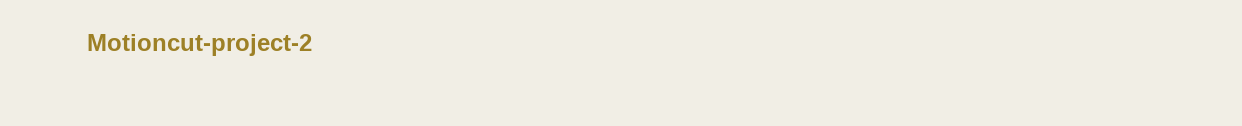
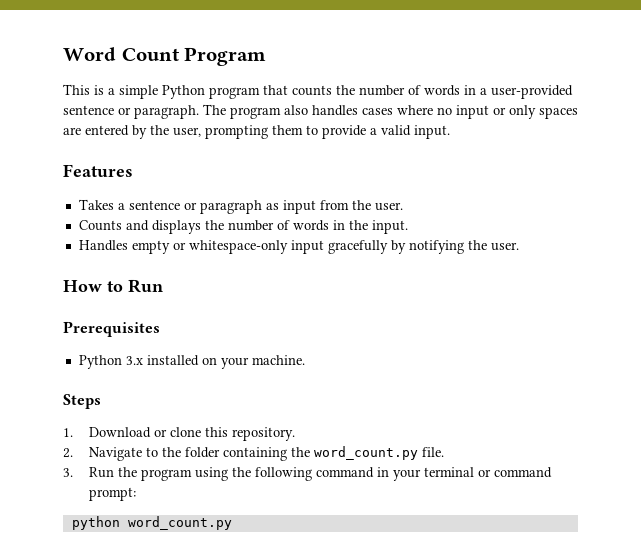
- Motioncut-project-2
+ Word Count Program
+ This is a simple Python program that counts the number of words in a user-provided sentence or paragraph. The program also handles cases where no input or only spaces are entered by the user, prompting them to provide a valid input.
+ Features
+ Takes a sentence or paragraph as input from the user.
+ Counts and displays the number of words in the input.
+ Handles empty or whitespace-only input gracefully by notifying the user.
+ How to Run
+ Prerequisites
+ Python 3.x installed on your machine.
+ Steps
+ 1. Download or clone this repository.
+ 2. Navigate to the folder containing the word_count.py file.
+ 3. Run the program using the following command in your terminal or command prompt:
+ python word_count.py

